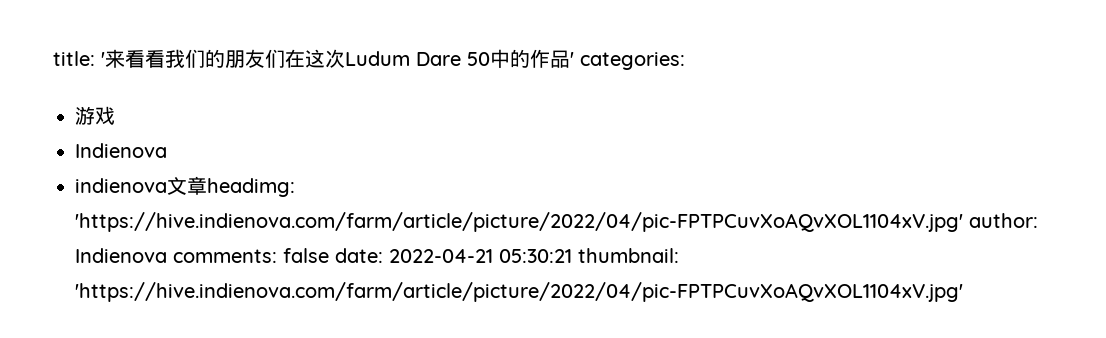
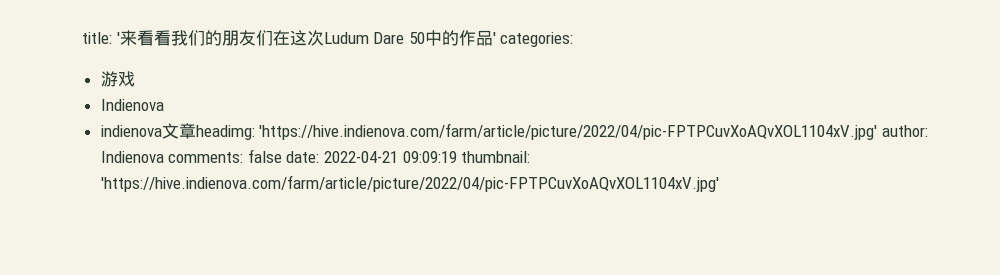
- indienova文章headimg: 'https://hive.indienova.com/farm/article/picture/2022/04/pic-FPTPCuvXoAQvXOL1104xV.jpg' author: Indienova comments: false date: 2022-04-21 05:30:21 thumbnail: 'https://hive.indienova.com/farm/article/picture/2022/04/pic-FPTPCuvXoAQvXOL1104xV.jpg'
+ indienova文章headimg: 'https://hive.indienova.com/farm/article/picture/2022/04/pic-FPTPCuvXoAQvXOL1104xV.jpg' author: Indienova comments: false date: 2022-04-21 09:09:19 thumbnail: 'https://hive.indienova.com/farm/article/picture/2022/04/pic-FPTPCuvXoAQvXOL1104xV.jpg'

